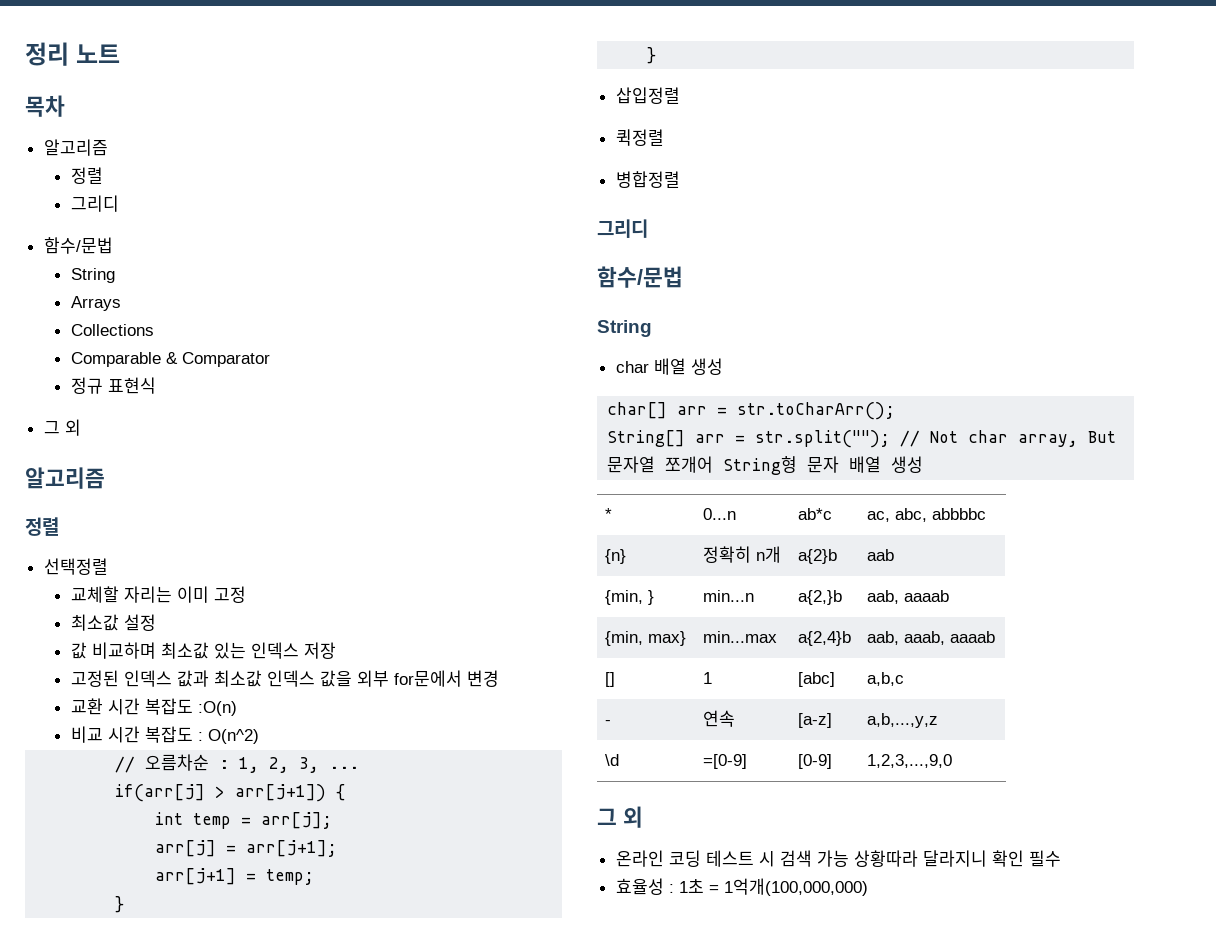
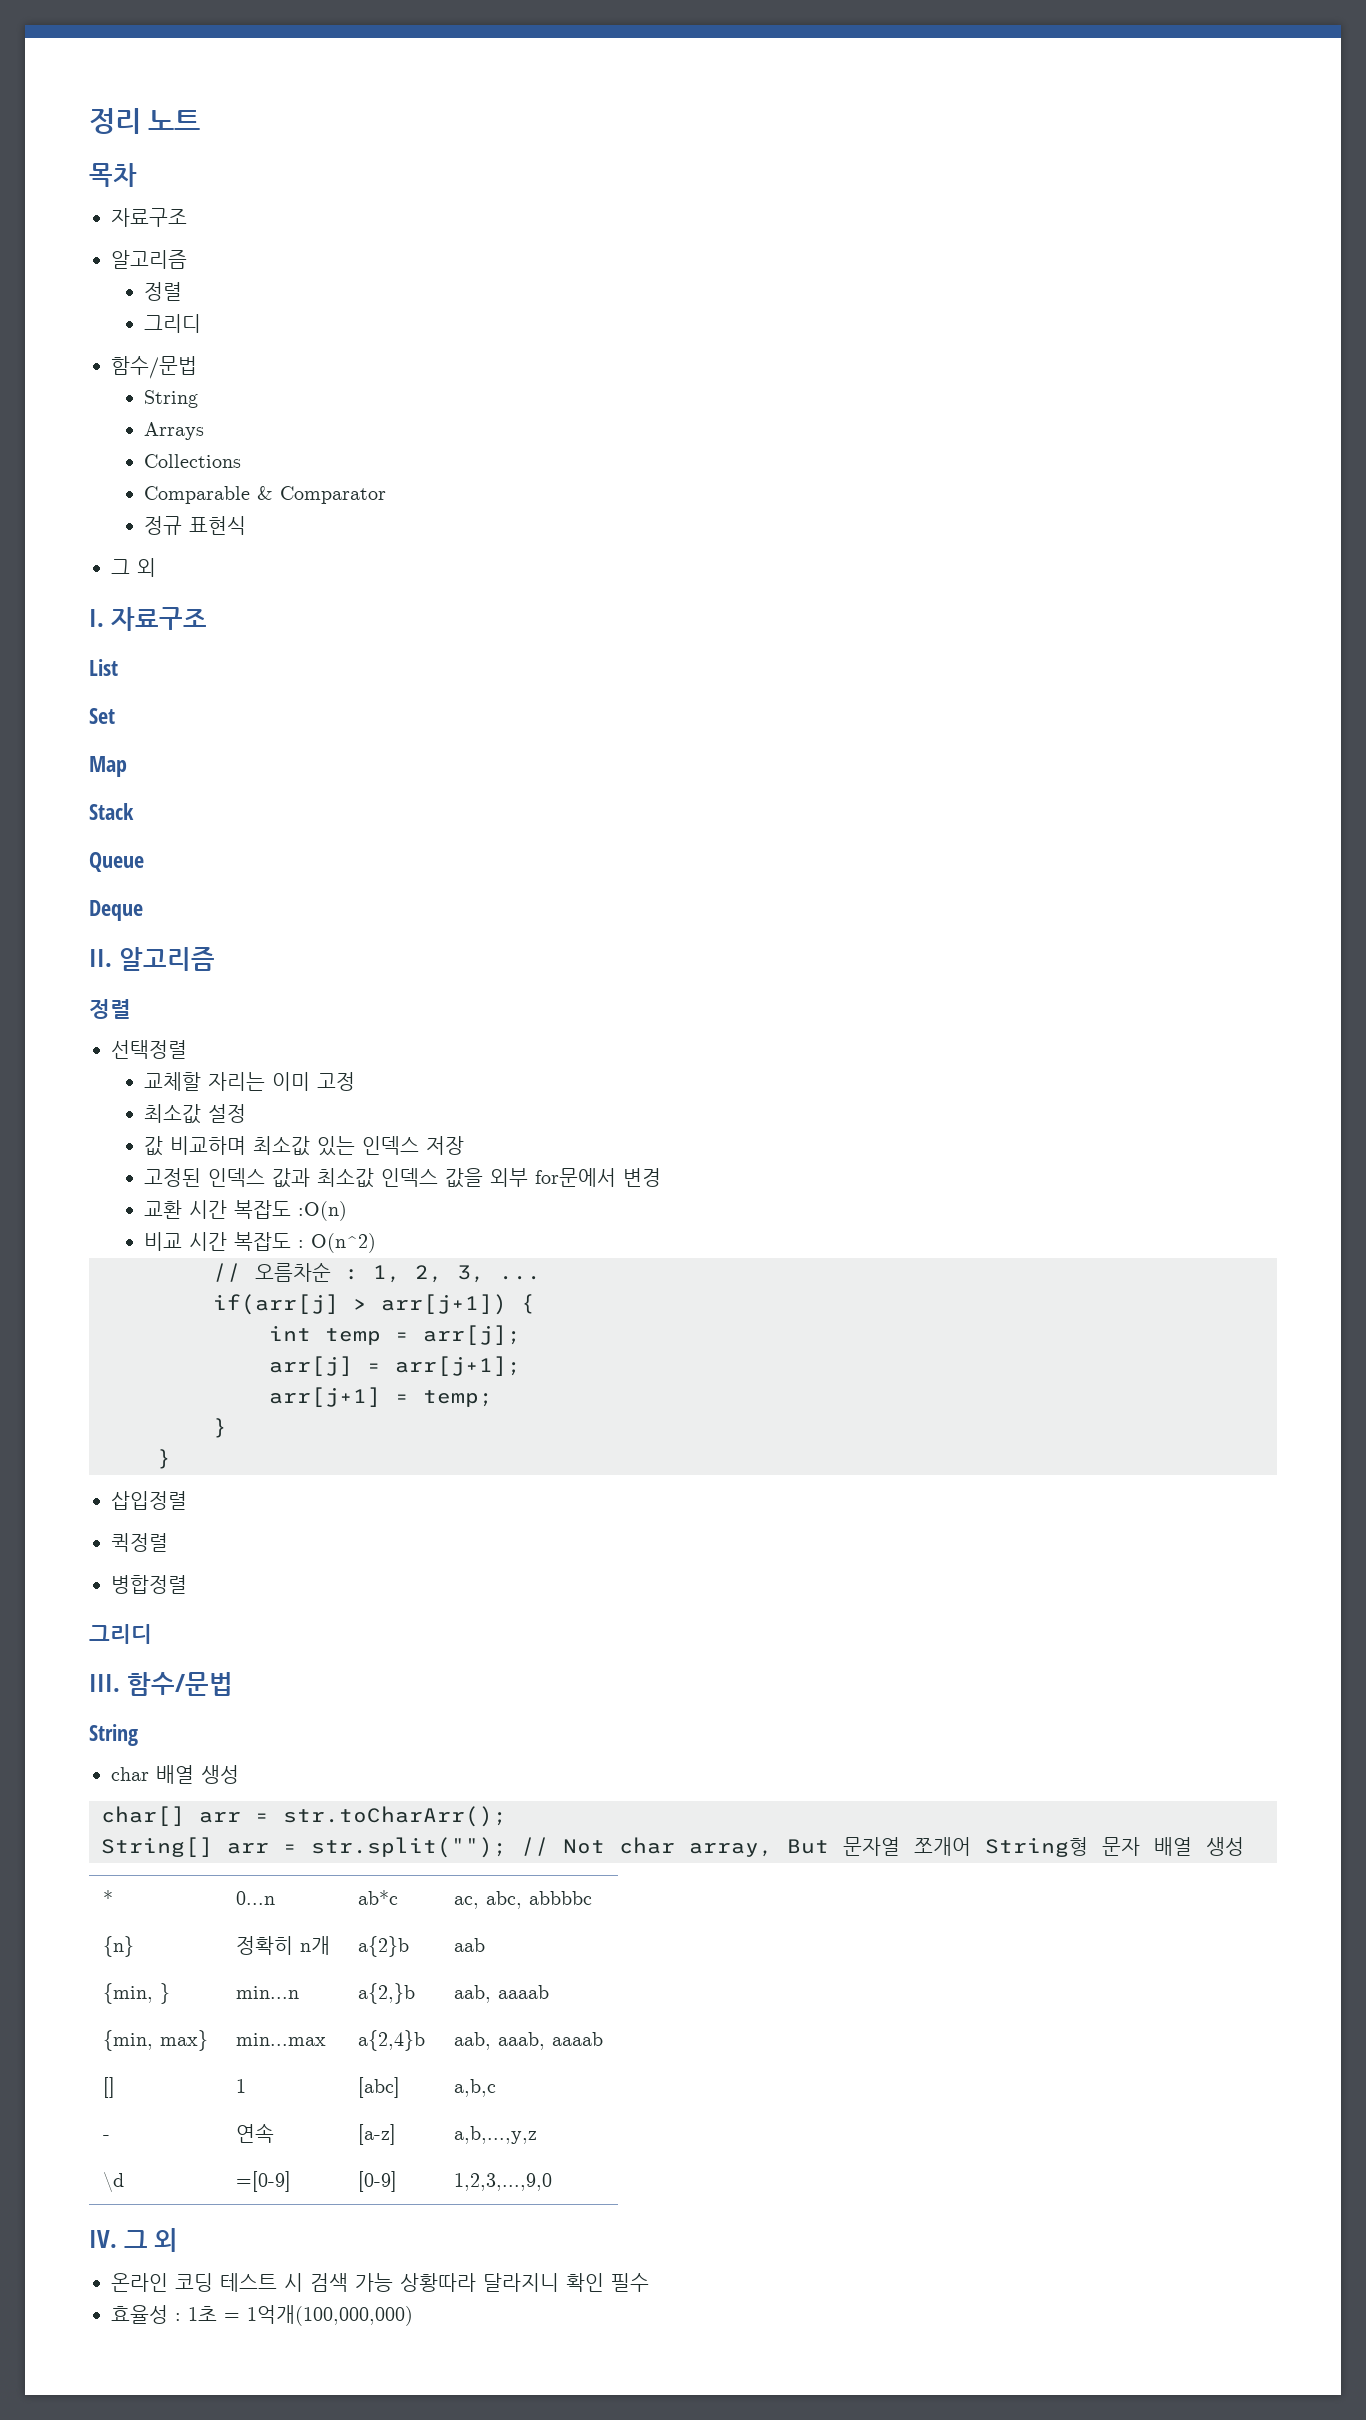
  목차
+ 자료구조
  정규 표현식
  그 외
- 알고리즘
+ I. 자료구조
+ List
+ Set
+ Map
+ Stack
+ Queue
+ Deque
+ II. 알고리즘
  병합정렬
  그리디
- 함수/문법
+ III. 함수/문법
  \d | =[0-9] | [0-9] | 1,2,3,...,9,0
- 그 외
+ IV. 그 외

